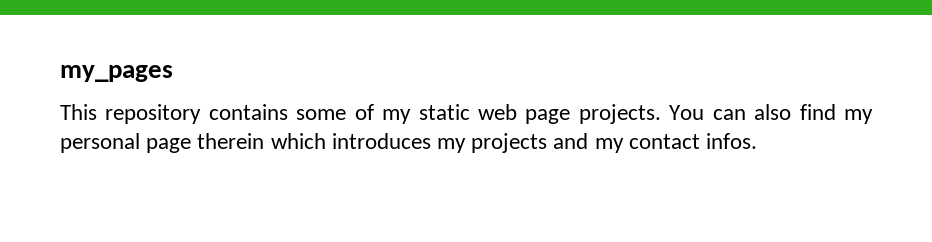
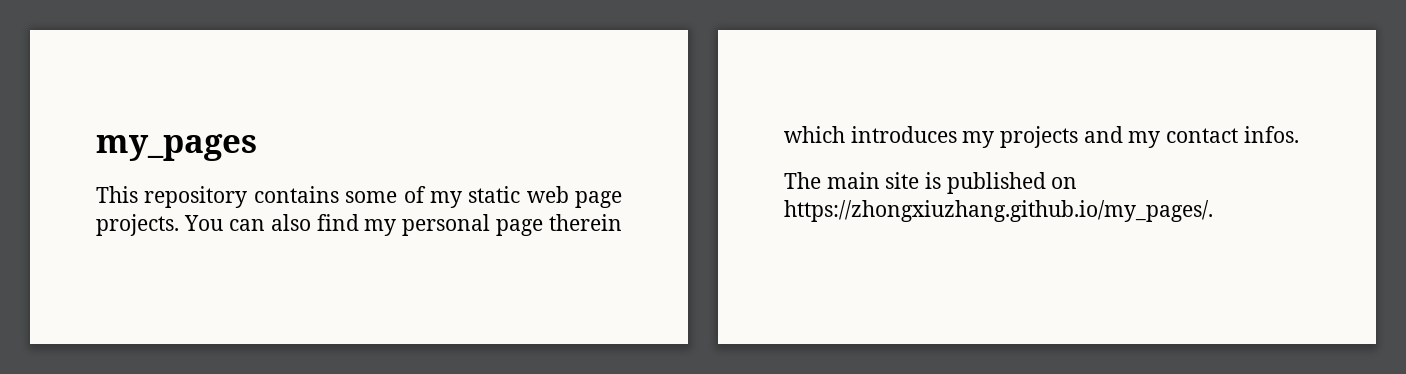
+ The main site is published on https://zhongxiuzhang.github.io/my_pages/.

